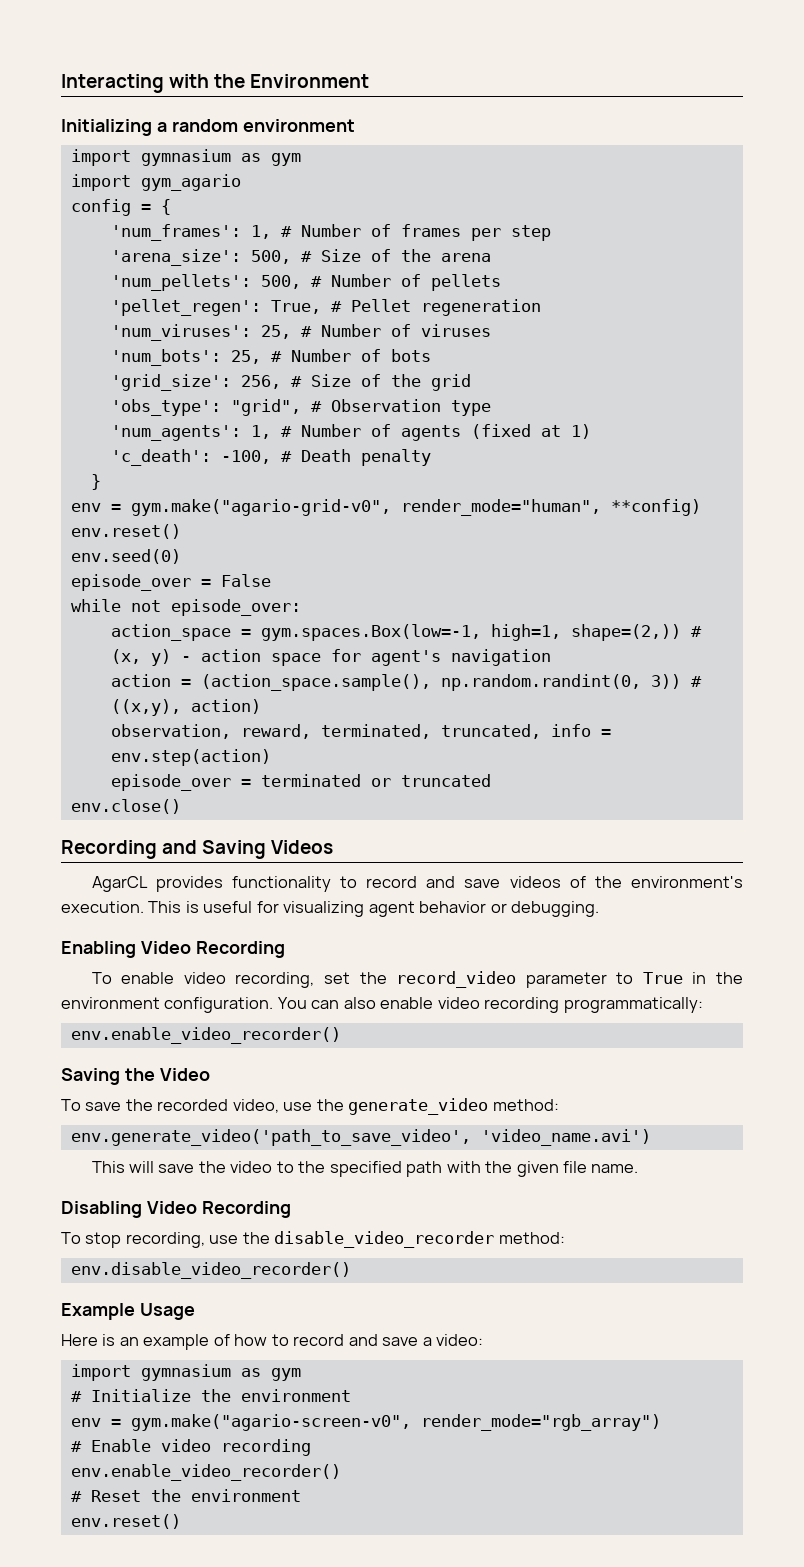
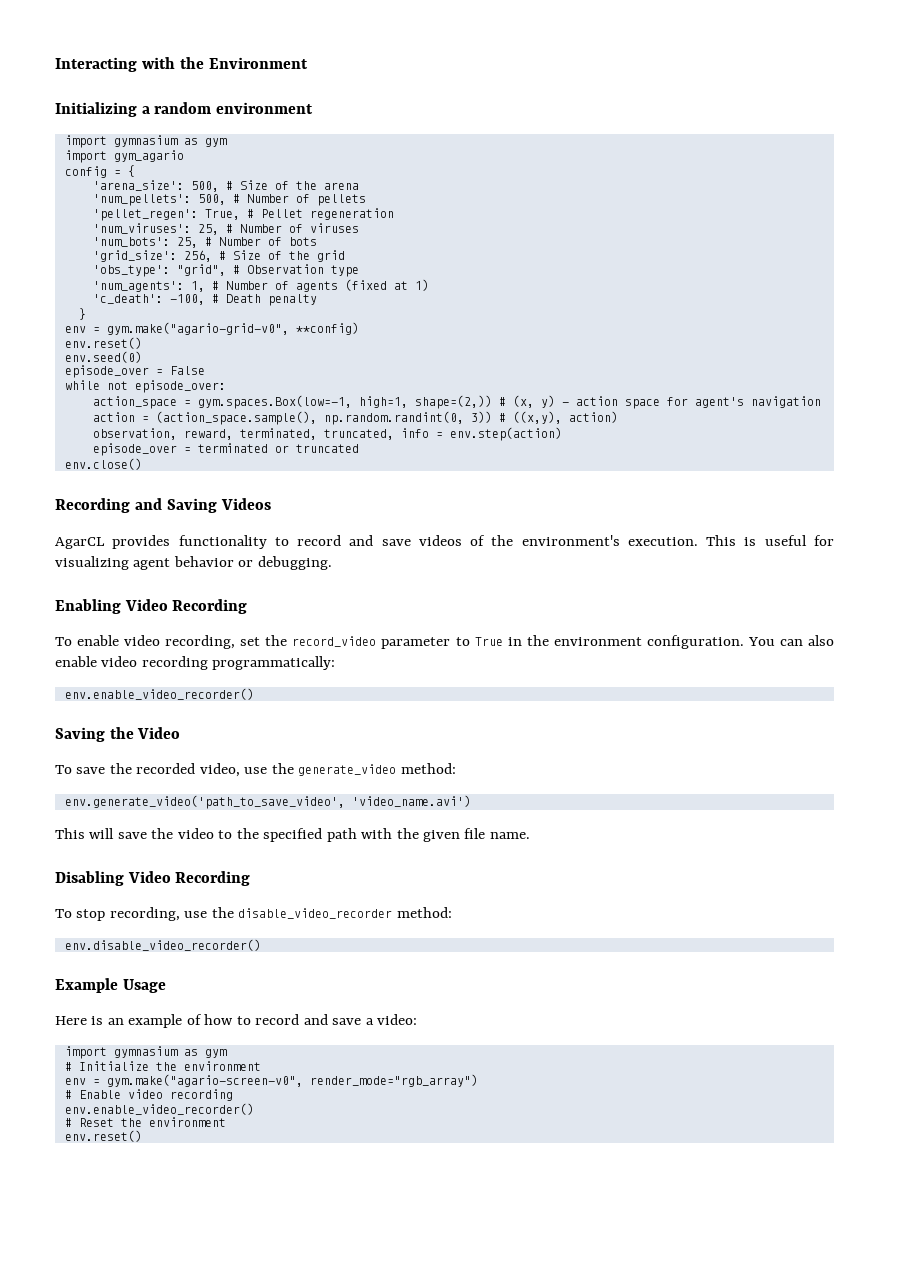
- 'num_frames': 1, # Number of frames per step
- env = gym.make("agario-grid-v0", render_mode="human", **config)
+ env = gym.make("agario-grid-v0", **config)

